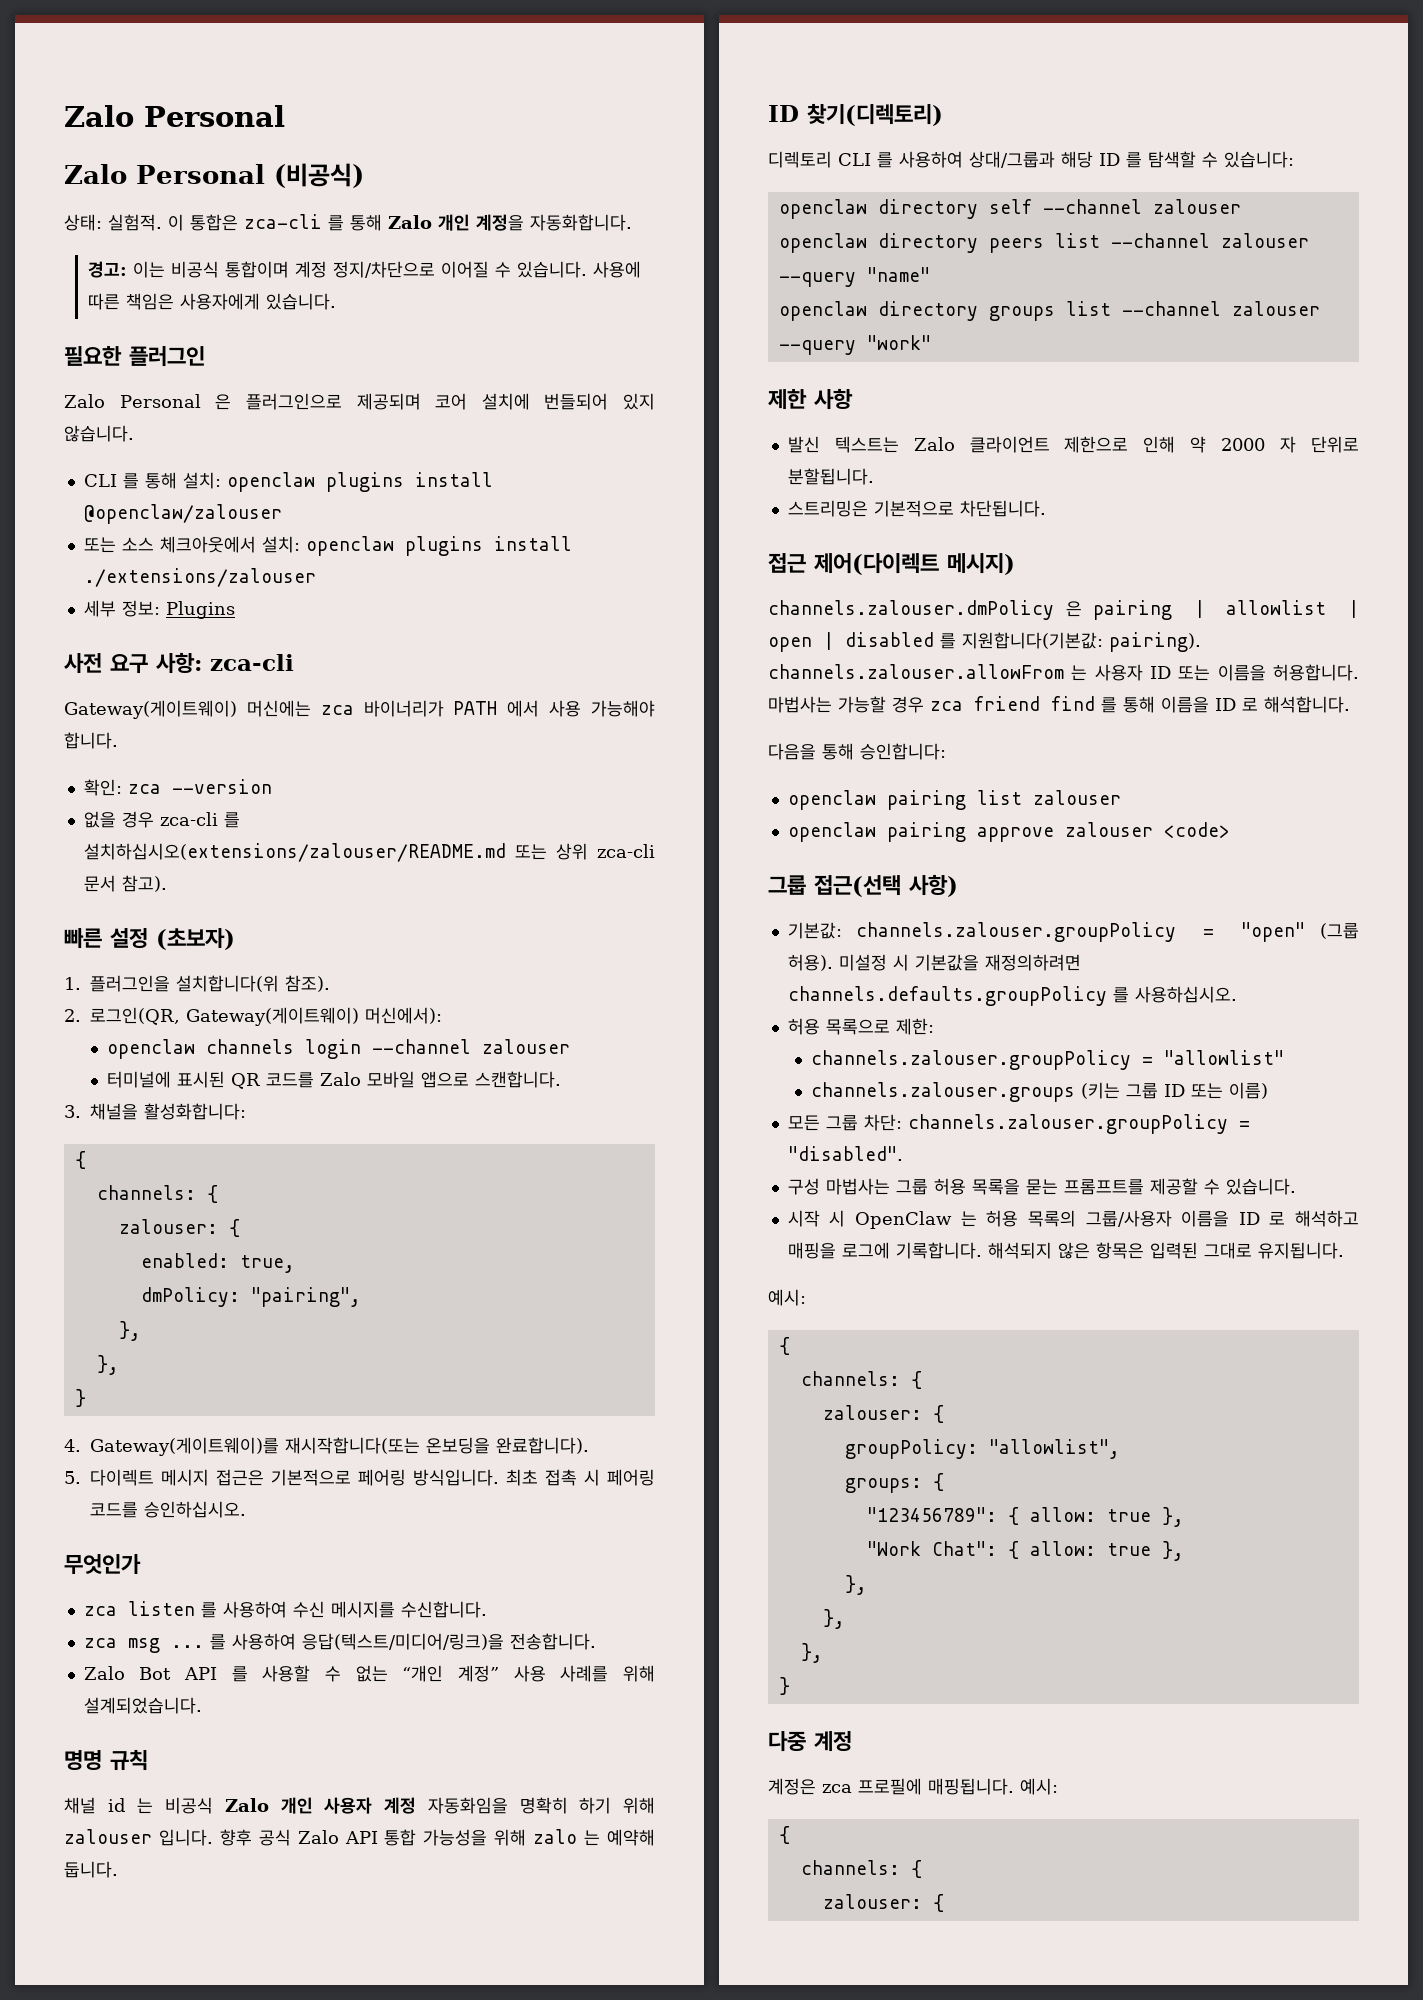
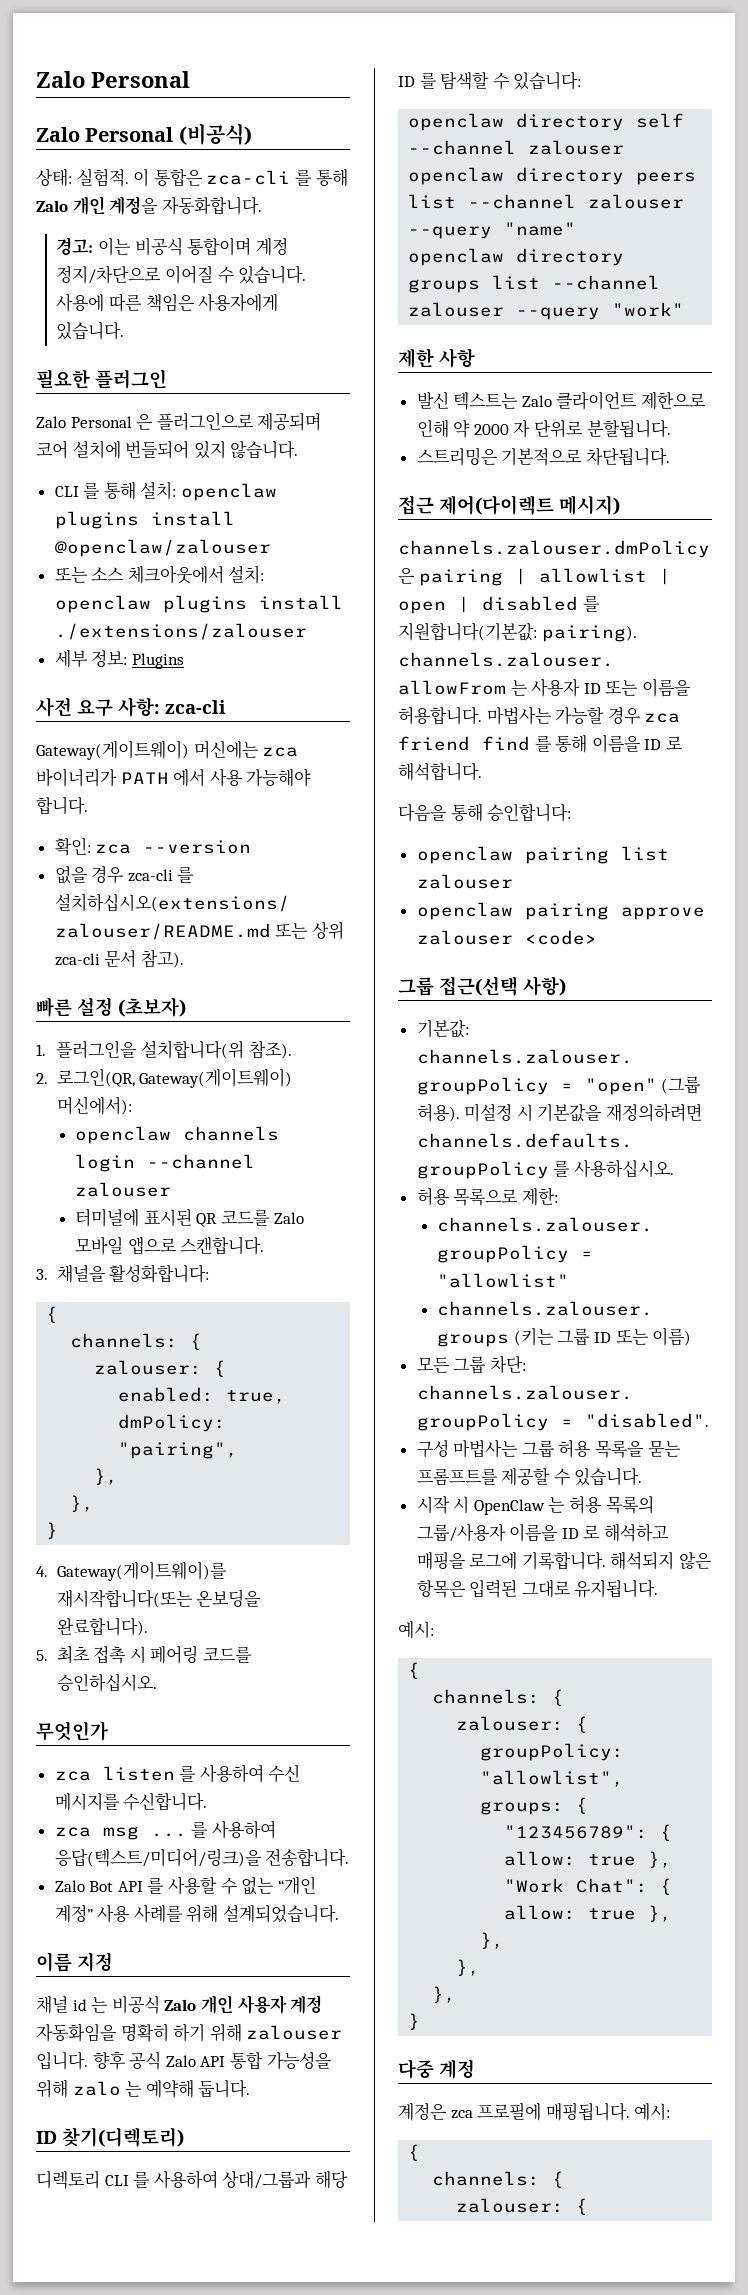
- 5. 다이렉트 메시지 접근은 기본적으로 페어링 방식입니다. 최초 접촉 시 페어링 코드를 승인하십시오.
+ 5. 최초 접촉 시 페어링 코드를 승인하십시오.
- 명명 규칙
+ 이름 지정

